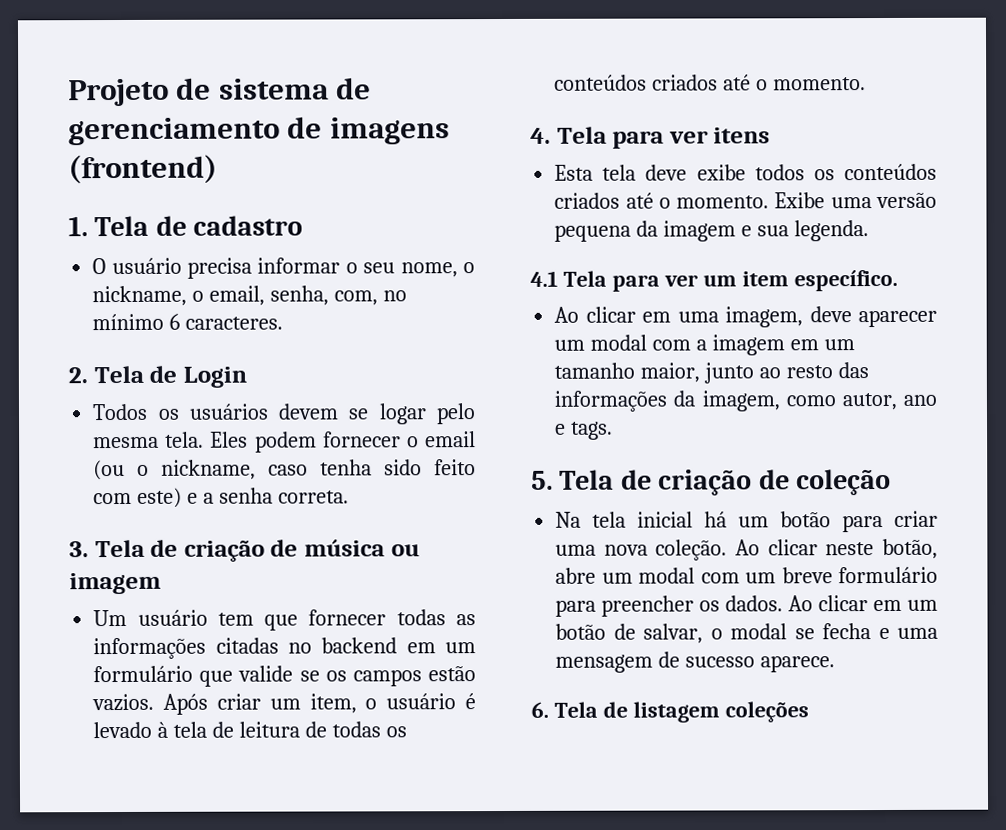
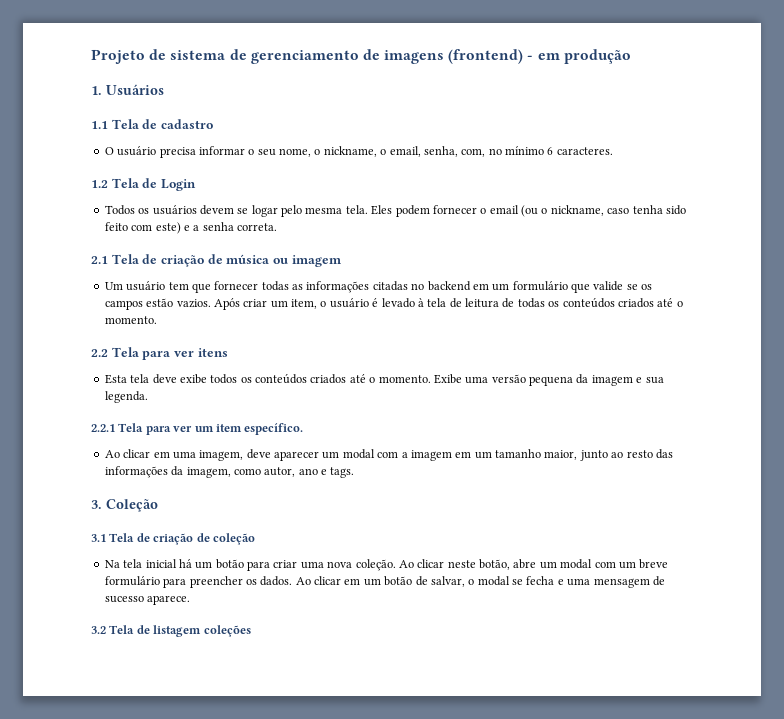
- Projeto de sistema de gerenciamento de imagens (frontend)
+ Projeto de sistema de gerenciamento de imagens (frontend) - em produção
- 1. Tela de cadastro
+ 1. Usuários
+ 1.1 Tela de cadastro
- 2. Tela de Login
+ 1.2 Tela de Login
- 3. Tela de criação de música ou imagem
+ 2.1 Tela de criação de música ou imagem
- 4. Tela para ver itens
+ 2.2 Tela para ver itens
- 4.1 Tela para ver um item específico.
+ 2.2.1 Tela para ver um item específico.
- 5. Tela de criação de coleção
+ 3. Coleção
+ 3.1 Tela de criação de coleção
- 6. Tela de listagem coleções
+ 3.2 Tela de listagem coleções

